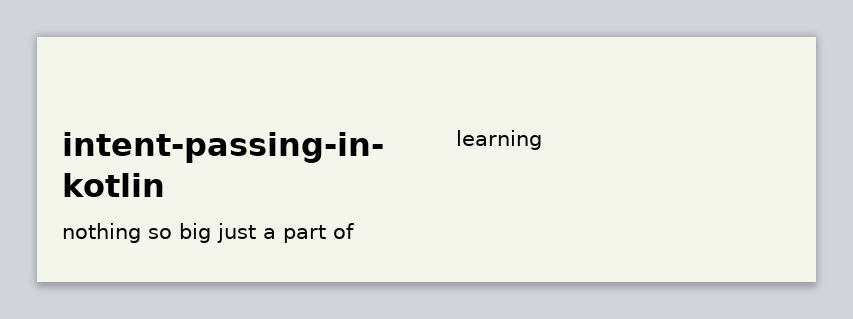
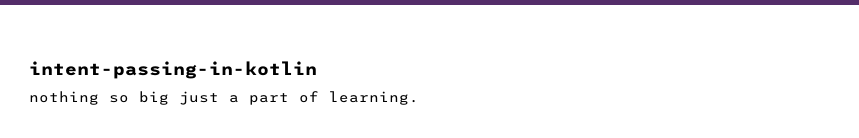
- nothing so big just a part of learning
+ nothing so big just a part of learning.

